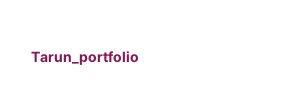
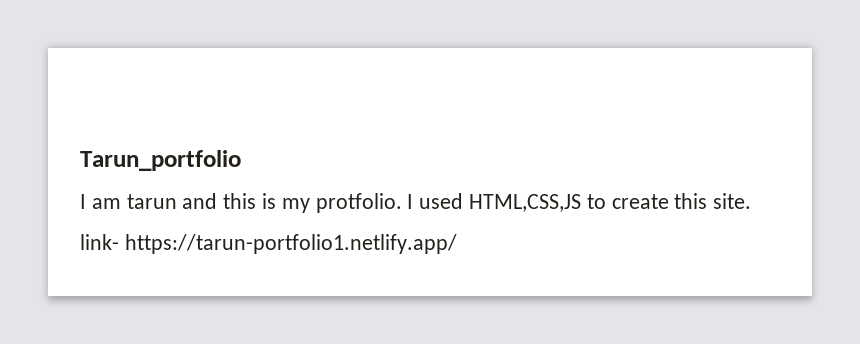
+ I am tarun and this is my protfolio. I used HTML,CSS,JS to create this site.
+ link- https://tarun-portfolio1.netlify.app/

